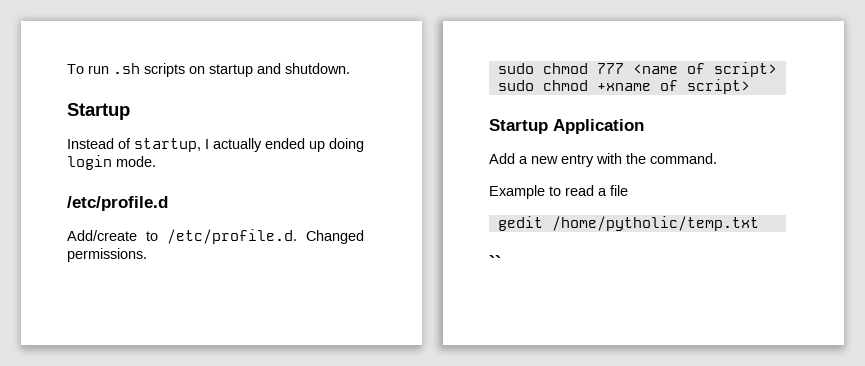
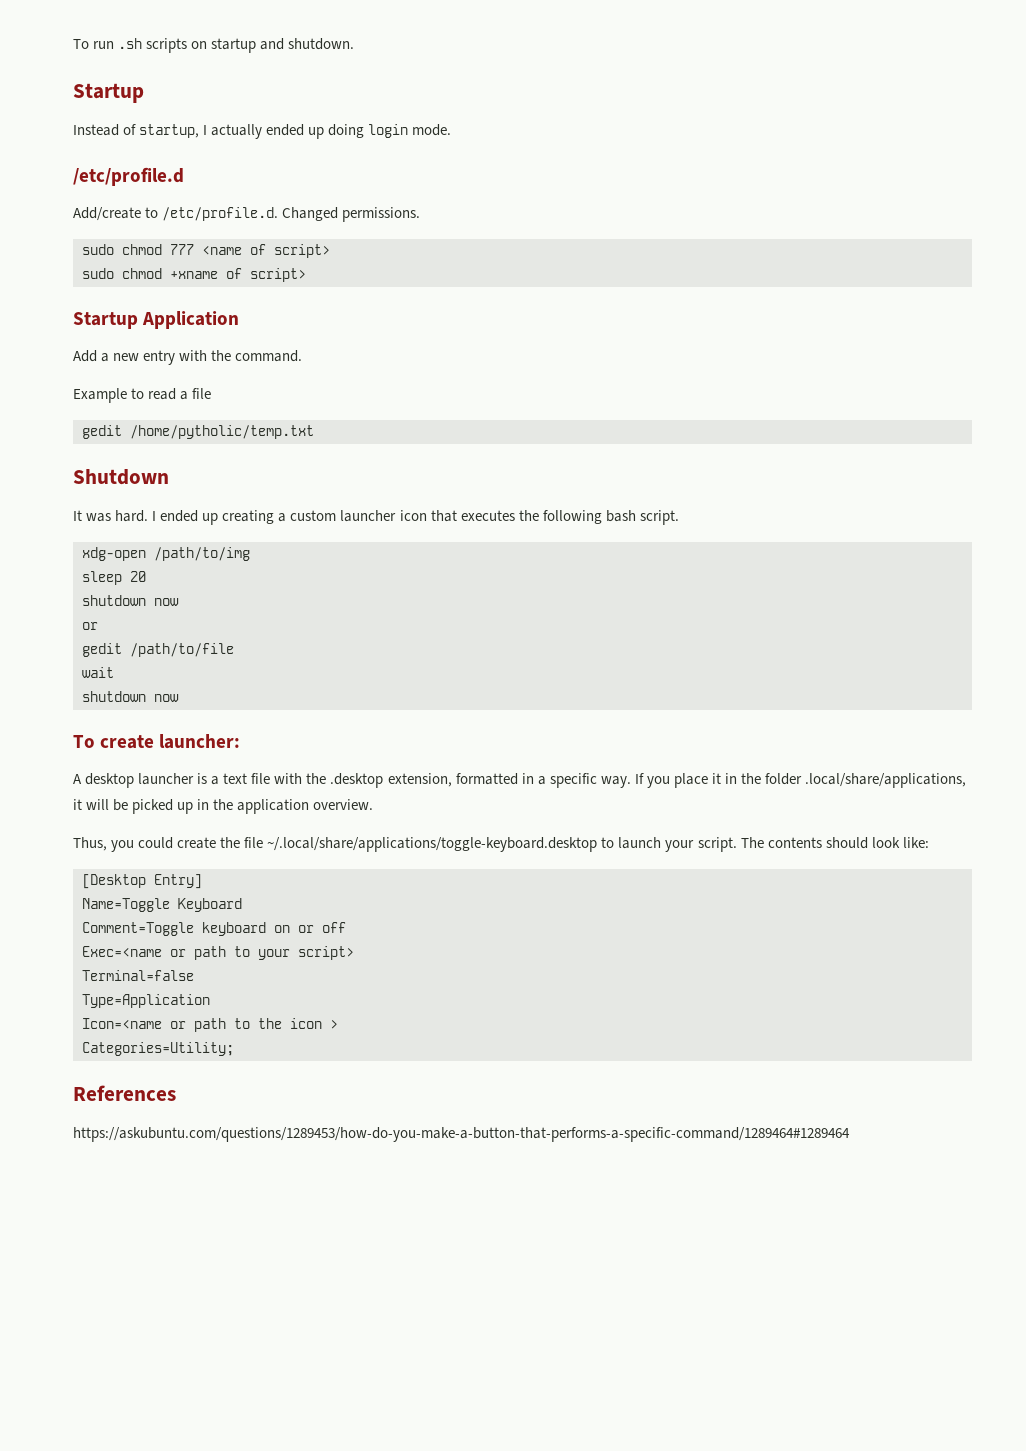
- ``
+ Shutdown
+ It was hard. I ended up creating a custom launcher icon that executes the following bash script.
+ xdg-open /path/to/img
+ sleep 20
+ shutdown now
+ or
+ gedit /path/to/file
+ wait
+ shutdown now
+ To create launcher:
+ A desktop launcher is a text file with the .desktop extension, formatted in a specific way. If you place it in the folder .local/share/applications, it will be picked up in the application overview.
+ Thus, you could create the file ~/.local/share/applications/toggle-keyboard.desktop to launch your script. The contents should look like:
+ [Desktop Entry]
+ Name=Toggle Keyboard
+ Comment=Toggle keyboard on or off
+ Exec=<name or path to your script>
+ Terminal=false
+ Type=Application
+ Icon=<name or path to the icon >
+ Categories=Utility;
+ References
+ https://askubuntu.com/questions/1289453/how-do-you-make-a-button-that-performs-a-specific-command/1289464#1289464

